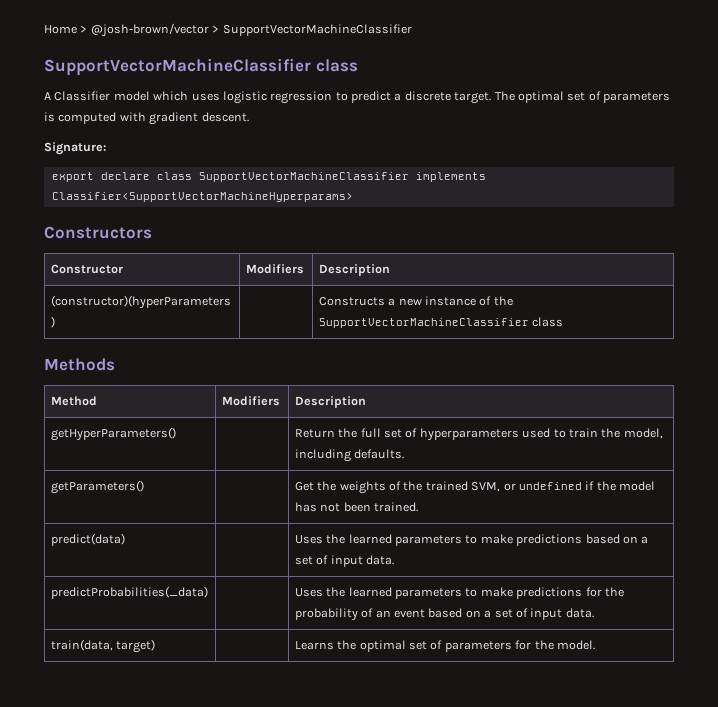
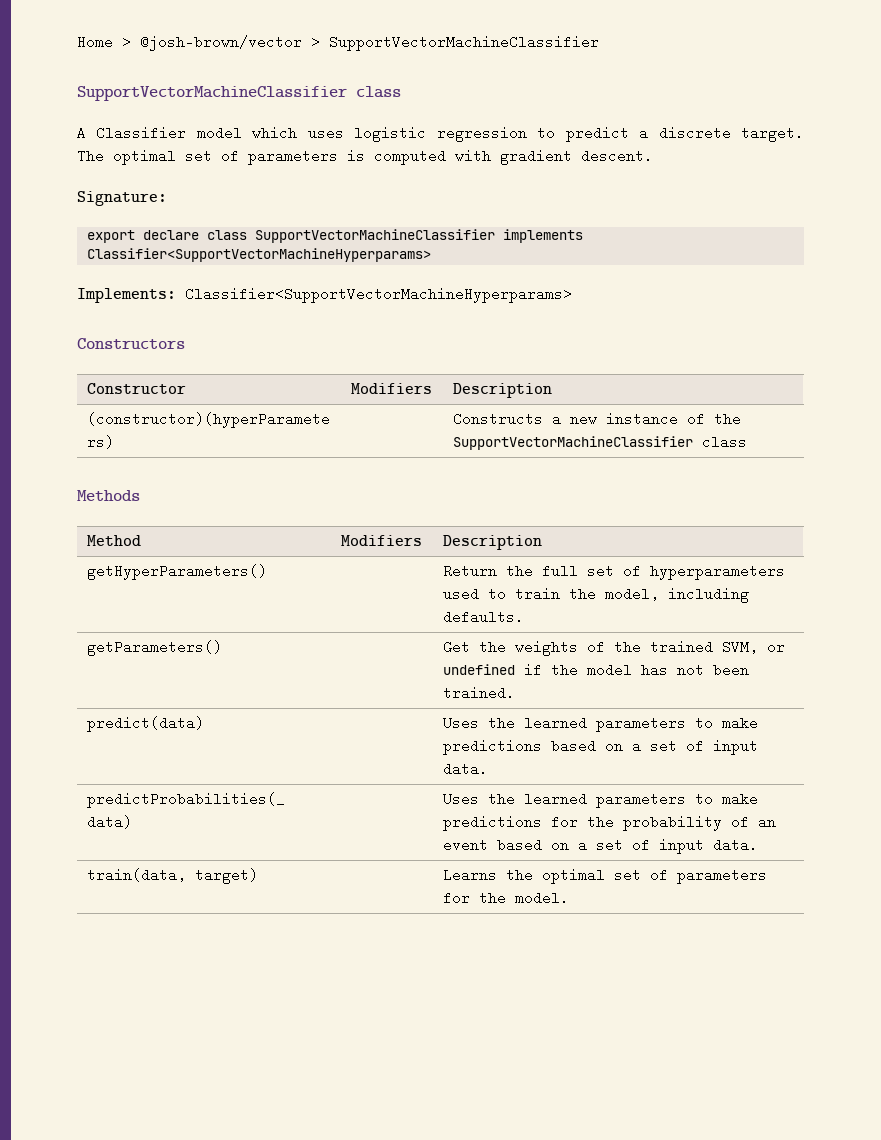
+ Implements: Classifier<SupportVectorMachineHyperparams>

